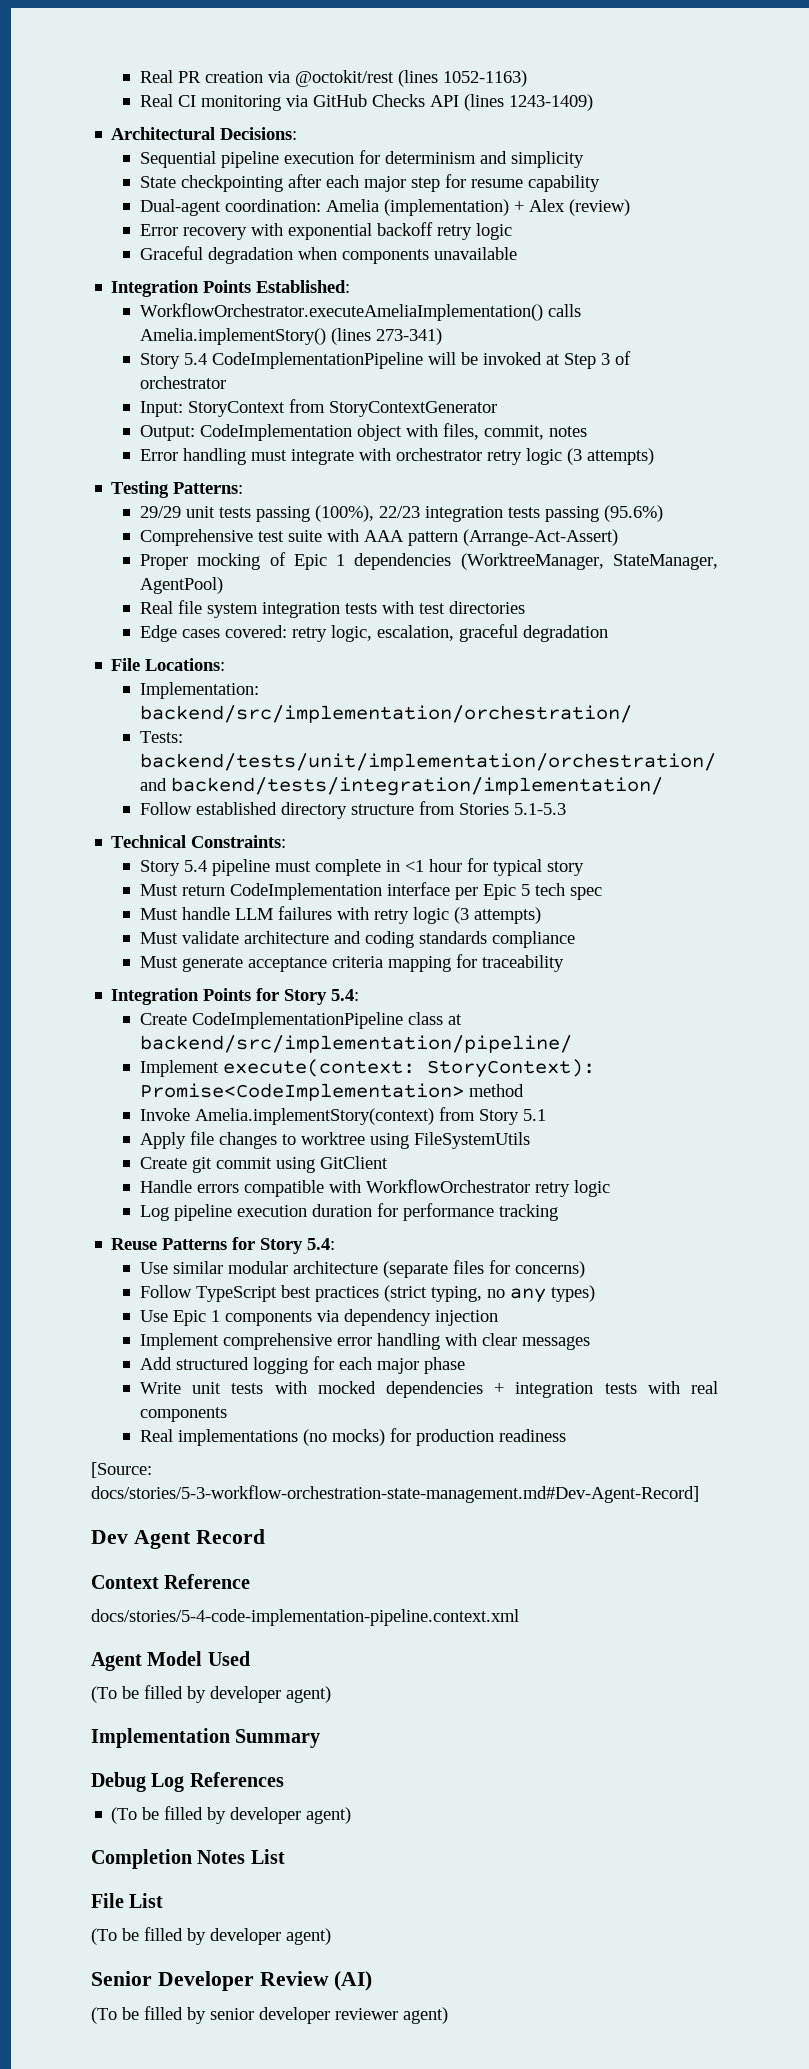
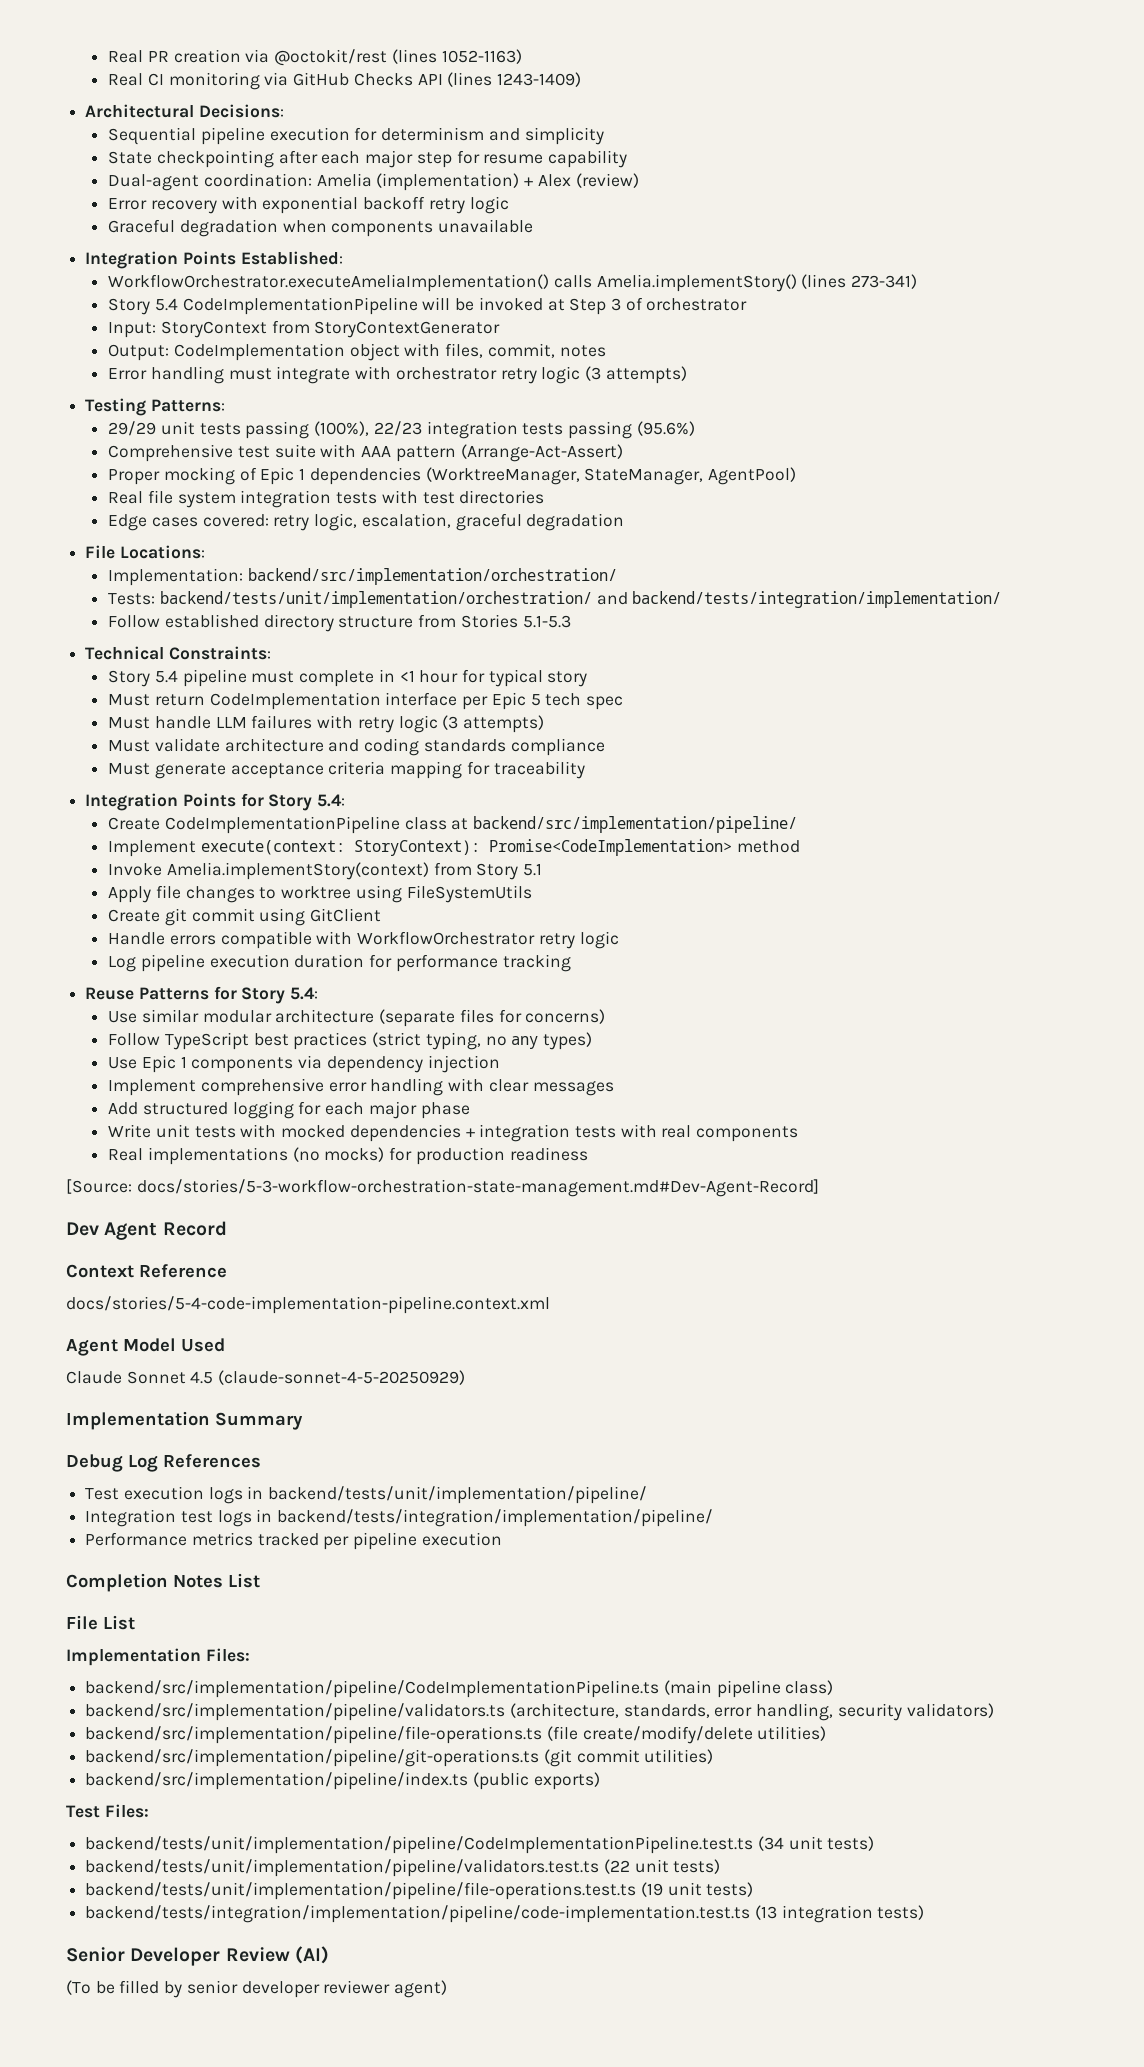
  Agent Model Used
- (To be filled by developer agent)
+ Claude Sonnet 4.5 (claude-sonnet-4-5-20250929)
  Debug Log References
- (To be filled by developer agent)
+ Test execution logs in backend/tests/unit/implementation/pipeline/
+ Integration test logs in backend/tests/integration/implementation/pipeline/
+ Performance metrics tracked per pipeline execution
  File List
- (To be filled by developer agent)
+ Implementation Files:
+ backend/src/implementation/pipeline/CodeImplementationPipeline.ts (main pipeline class)
+ backend/src/implementation/pipeline/validators.ts (architecture, standards, error handling, security validators)
+ backend/src/implementation/pipeline/file-operations.ts (file create/modify/delete utilities)
+ backend/src/implementation/pipeline/git-operations.ts (git commit utilities)
+ backend/src/implementation/pipeline/index.ts (public exports)
+ Test Files:
+ backend/tests/unit/implementation/pipeline/CodeImplementationPipeline.test.ts (34 unit tests)
+ backend/tests/unit/implementation/pipeline/validators.test.ts (22 unit tests)
+ backend/tests/unit/implementation/pipeline/file-operations.test.ts (19 unit tests)
+ backend/tests/integration/implementation/pipeline/code-implementation.test.ts (13 integration tests)

